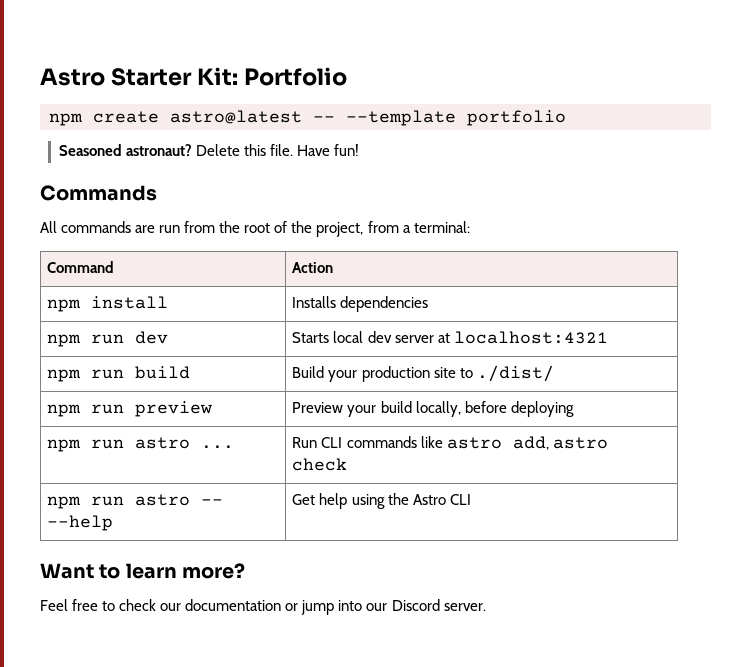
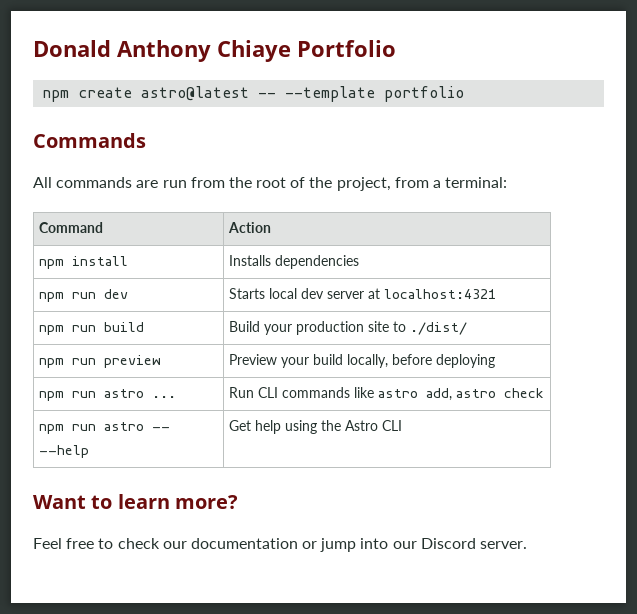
- Astro Starter Kit: Portfolio
+ Donald Anthony Chiaye Portfolio
- Seasoned astronaut? Delete this file. Have fun!

